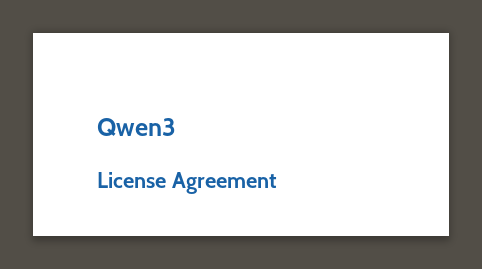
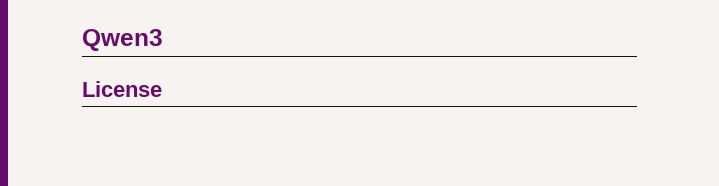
- License Agreement
+ License

